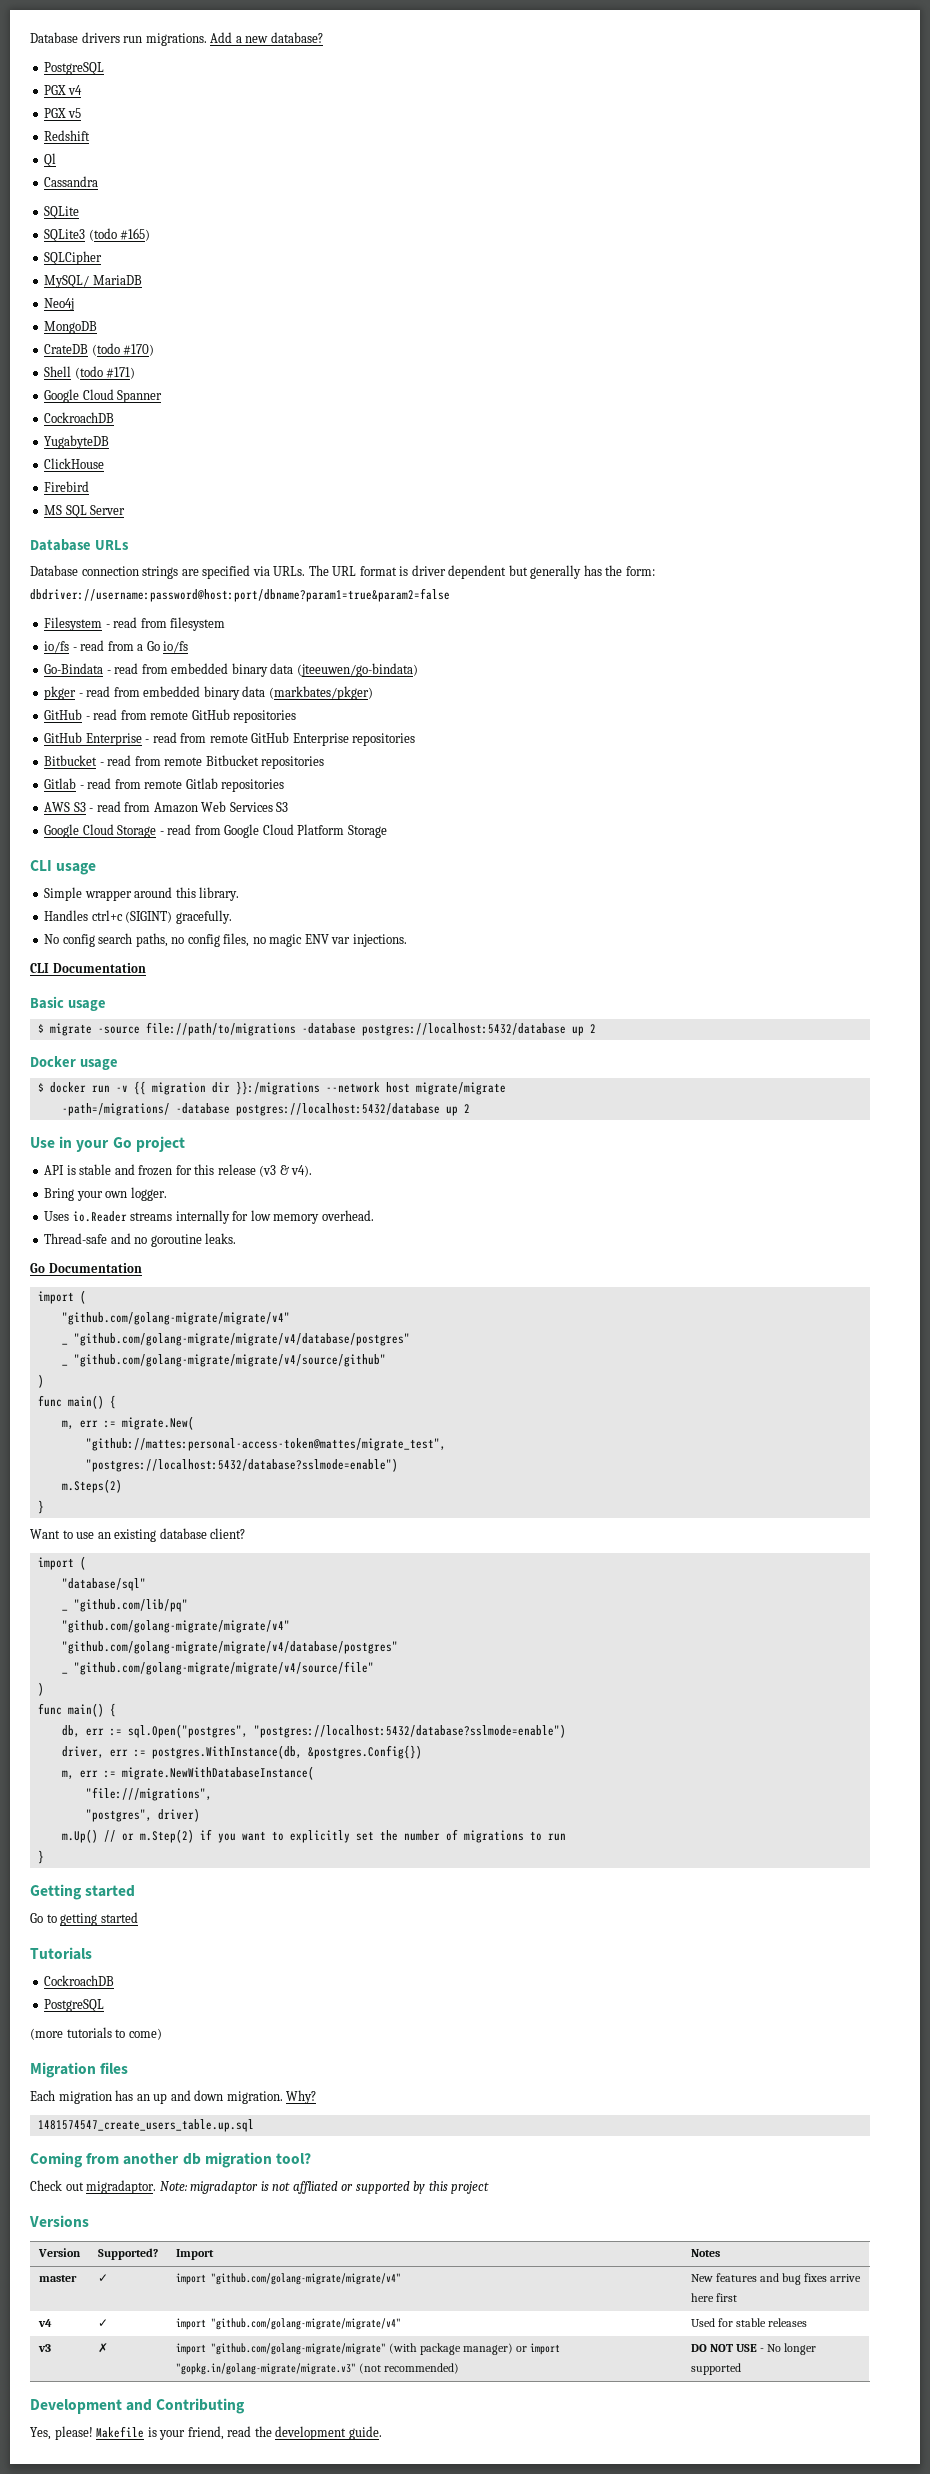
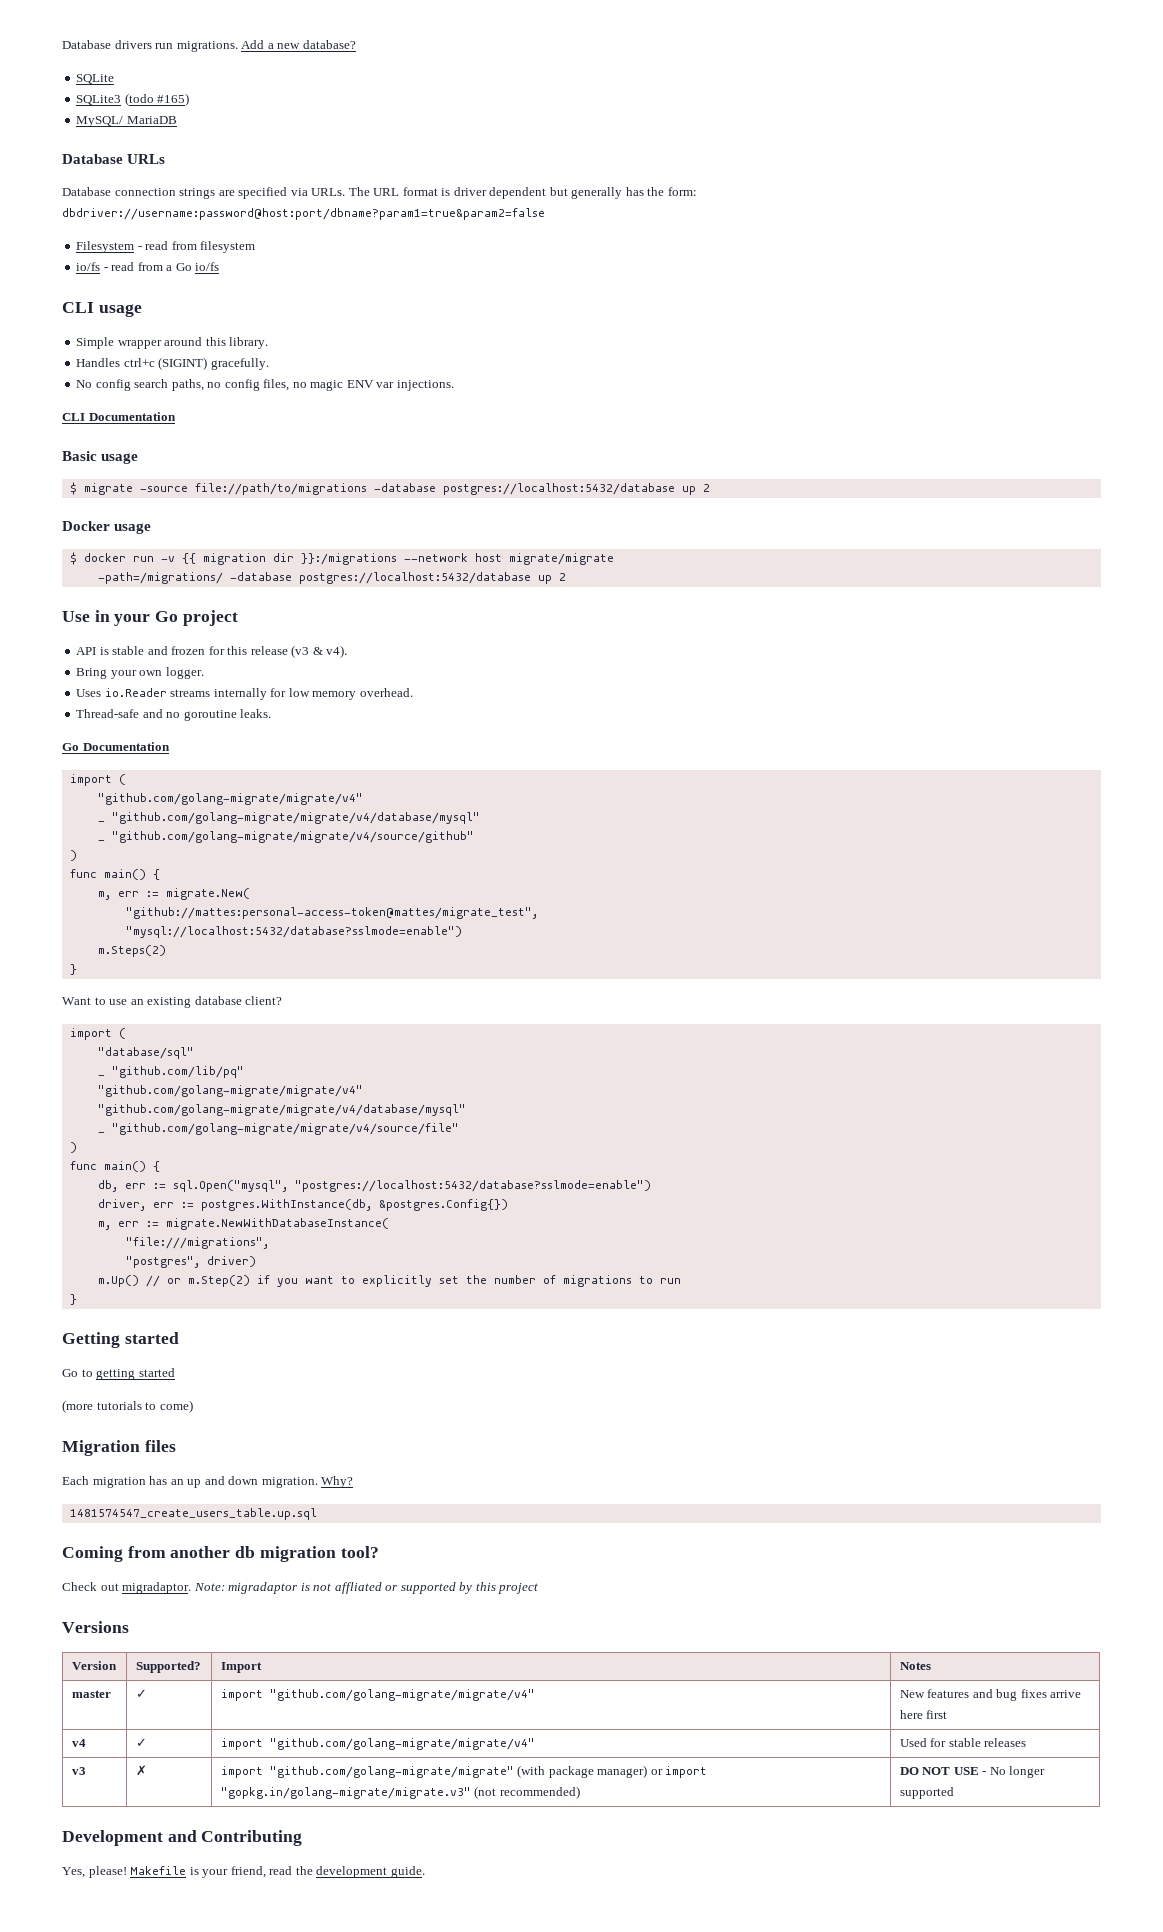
  Add a new database?
- PostgreSQL
- PGX v4
- PGX v5
- Redshift
- Ql
- Cassandra
- SQLCipher
- Neo4j
- MongoDB
- CrateDB (todo #170)
- Shell (todo #171)
- Google Cloud Spanner
- CockroachDB
- YugabyteDB
- ClickHouse
- Firebird
- MS SQL Server
- Go-Bindata - read from embedded binary data (jteeuwen/go-bindata)
- pkger - read from embedded binary data (markbates/pkger)
- GitHub - read from remote GitHub repositories
- GitHub Enterprise - read from remote GitHub Enterprise repositories
- Bitbucket - read from remote Bitbucket repositories
- Gitlab - read from remote Gitlab repositories
- AWS S3 - read from Amazon Web Services S3
- Google Cloud Storage - read from Google Cloud Platform Storage
- _ "github.com/golang-migrate/migrate/v4/database/postgres"
+ _ "github.com/golang-migrate/migrate/v4/database/mysql"
  "github://mattes:personal-access-token@mattes/migrate_test",
- "postgres://localhost:5432/database?sslmode=enable")
+ "mysql://localhost:5432/database?sslmode=enable")
  _ "github.com/lib/pq"
  "github.com/golang-migrate/migrate/v4"
- "github.com/golang-migrate/migrate/v4/database/postgres"
+ "github.com/golang-migrate/migrate/v4/database/mysql"
- db, err := sql.Open("postgres", "postgres://localhost:5432/database?sslmode=enable")
+ db, err := sql.Open("mysql", "postgres://localhost:5432/database?sslmode=enable")
- Tutorials
- CockroachDB
- PostgreSQL

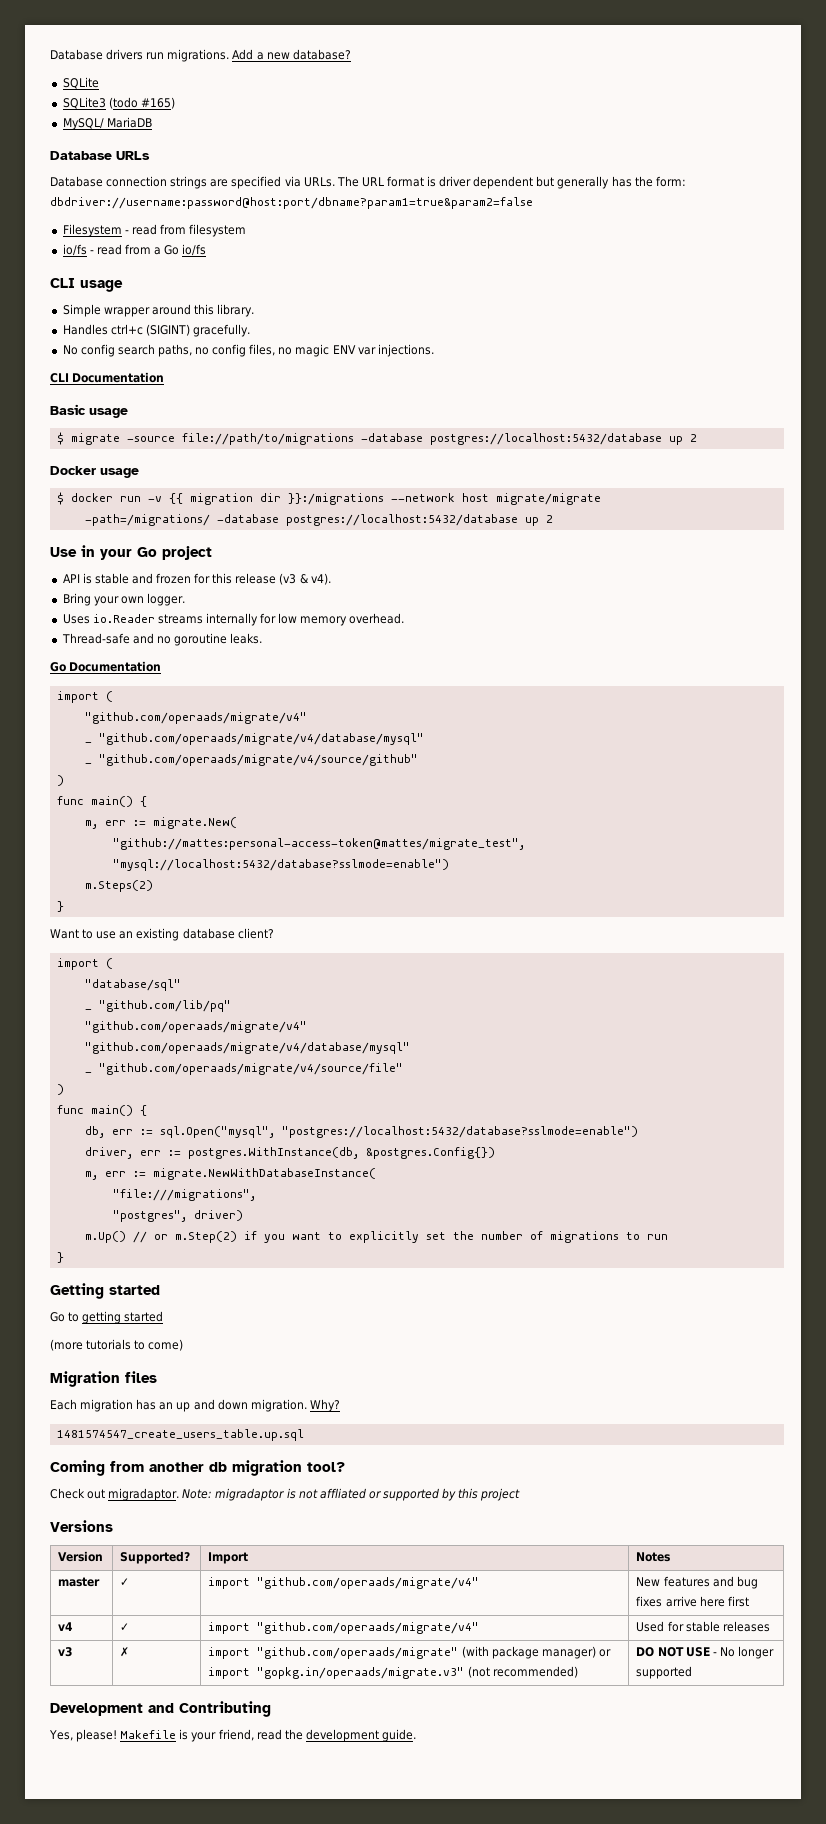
  Go Documentation
  import (
- "github.com/golang-migrate/migrate/v4"
- _ "github.com/golang-migrate/migrate/v4/database/mysql"
- _ "github.com/golang-migrate/migrate/v4/source/github"
+ "github.com/operaads/migrate/v4"
+ _ "github.com/operaads/migrate/v4/database/mysql"
+ _ "github.com/operaads/migrate/v4/source/github"
  _ "github.com/lib/pq"
- "github.com/golang-migrate/migrate/v4"
- "github.com/golang-migrate/migrate/v4/database/mysql"
- _ "github.com/golang-migrate/migrate/v4/source/file"
+ "github.com/operaads/migrate/v4"
+ "github.com/operaads/migrate/v4/database/mysql"
+ _ "github.com/operaads/migrate/v4/source/file"
- master | ✓ | import "github.com/golang-migrate/migrate/v4" | New features and bug fixes arrive here first
+ master | ✓ | import "github.com/operaads/migrate/v4" | New features and bug fixes arrive here first
- v4 | ✓ | import "github.com/golang-migrate/migrate/v4" | Used for stable releases
+ v4 | ✓ | import "github.com/operaads/migrate/v4" | Used for stable releases
- v3 | ✗ | import "github.com/golang-migrate/migrate" (with package manager) or import "gopkg.in/golang-migrate/migrate.v3" (not recommended) | DO NOT USE - No longer supported
+ v3 | ✗ | import "github.com/operaads/migrate" (with package manager) or import "gopkg.in/operaads/migrate.v3" (not recommended) | DO NOT USE - No longer supported

